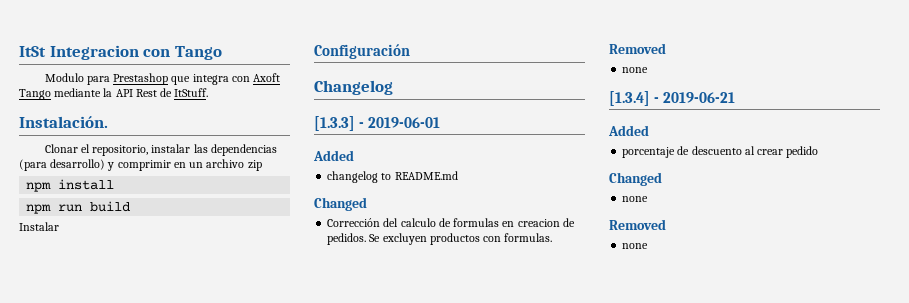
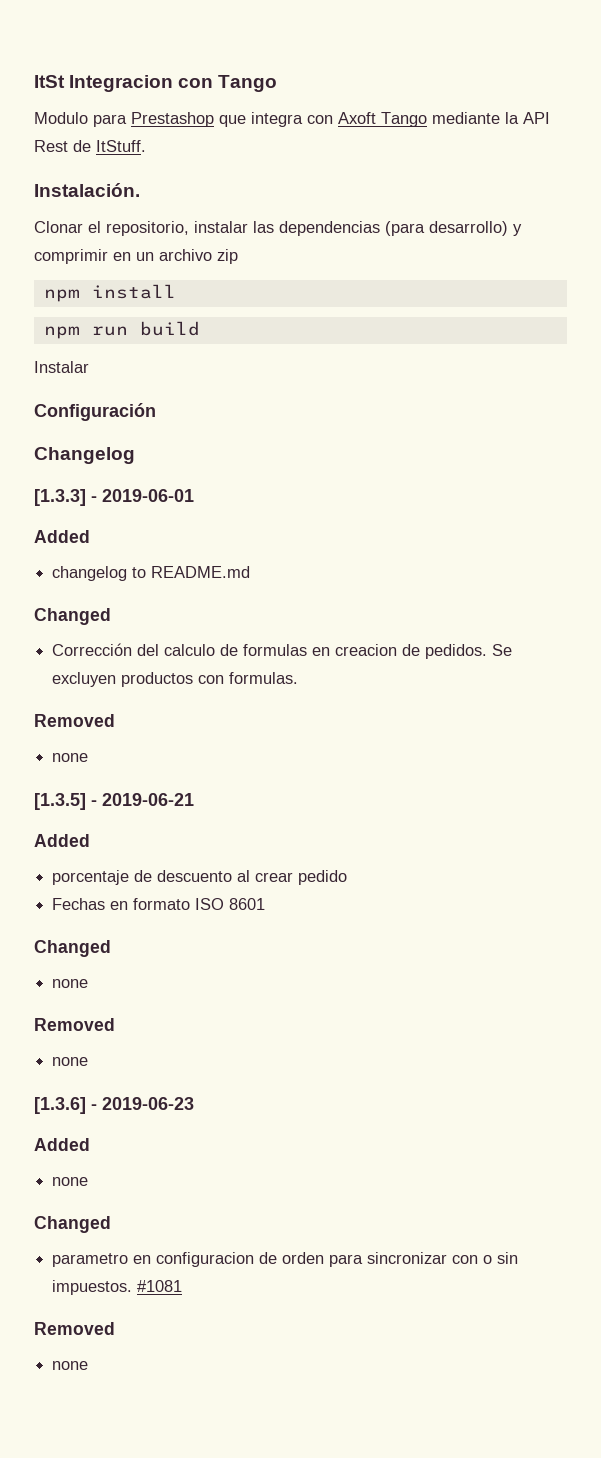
- [1.3.4] - 2019-06-21
+ [1.3.5] - 2019-06-21
+ Fechas en formato ISO 8601
+ [1.3.6] - 2019-06-23
+ Added
+ none
+ Changed
+ parametro en configuracion de orden para sincronizar con o sin impuestos. #1081
+ Removed
+ none

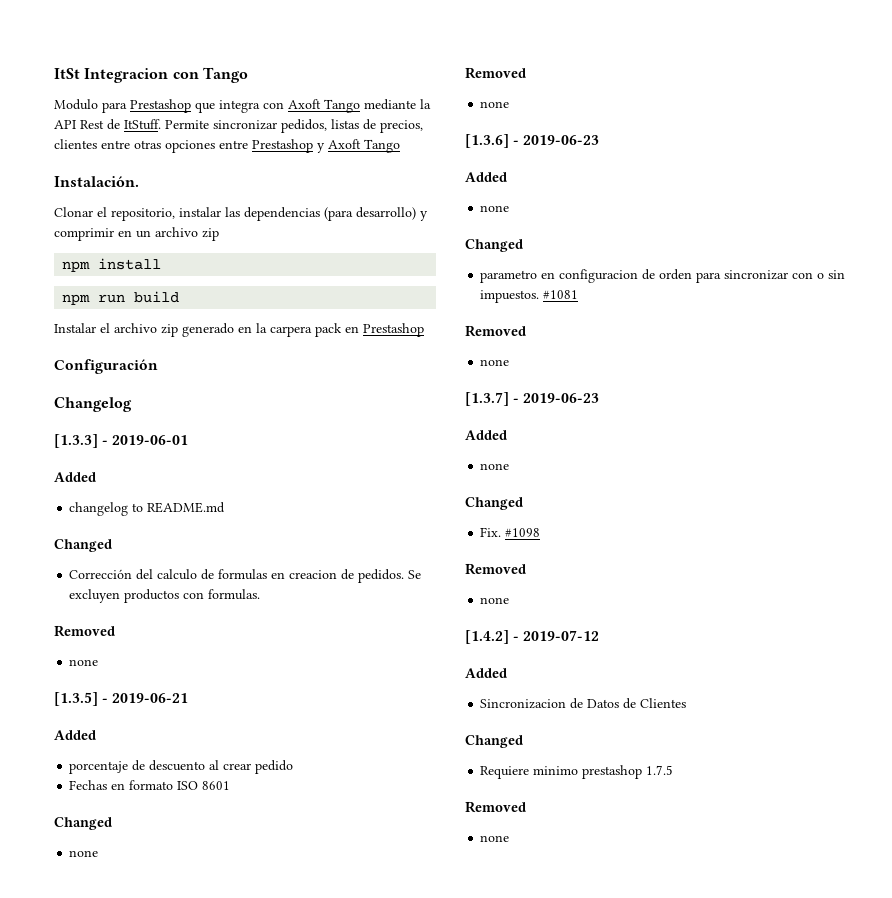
+ Permite sincronizar pedidos, listas de precios, clientes entre otras opciones entre Prestashop y Axoft Tango
- Instalar
+ Instalar el archivo zip generado en la carpera pack en Prestashop
+ [1.3.7] - 2019-06-23
+ Added
+ none
+ Changed
+ Fix. #1098
+ Removed
+ none
+ [1.4.2] - 2019-07-12
+ Added
+ Sincronizacion de Datos de Clientes
+ Changed
+ Requiere minimo prestashop 1.7.5
+ Removed
+ none

